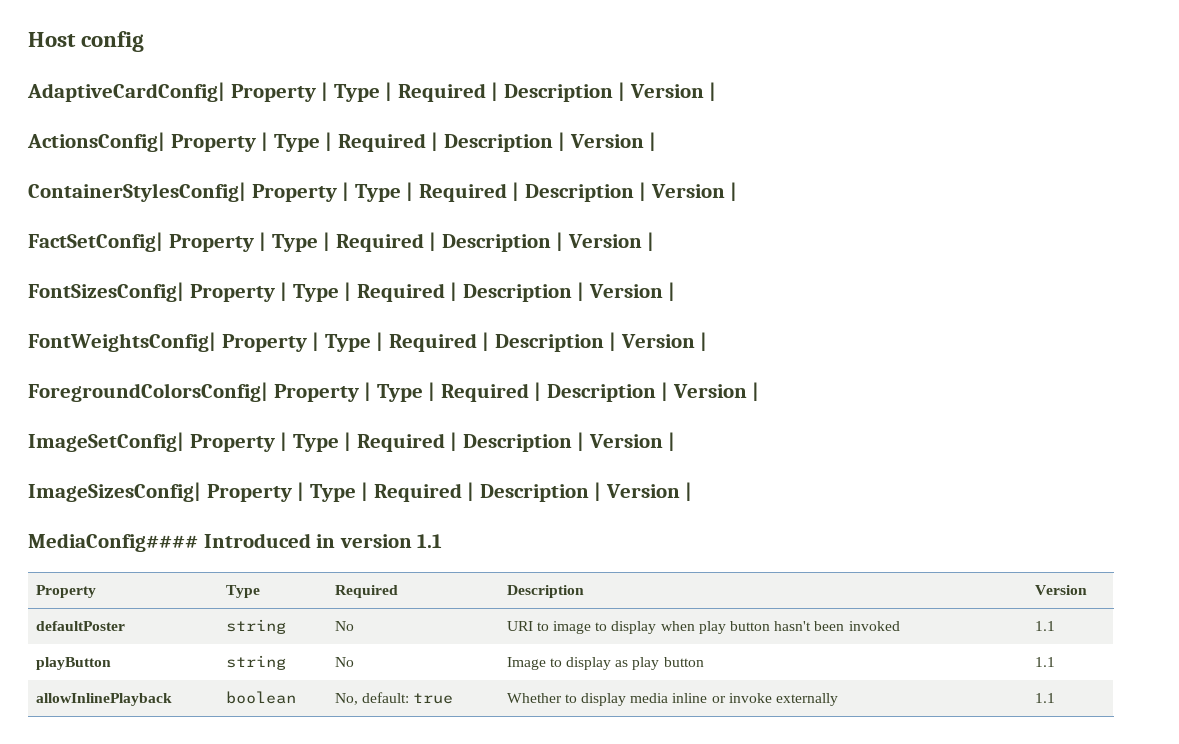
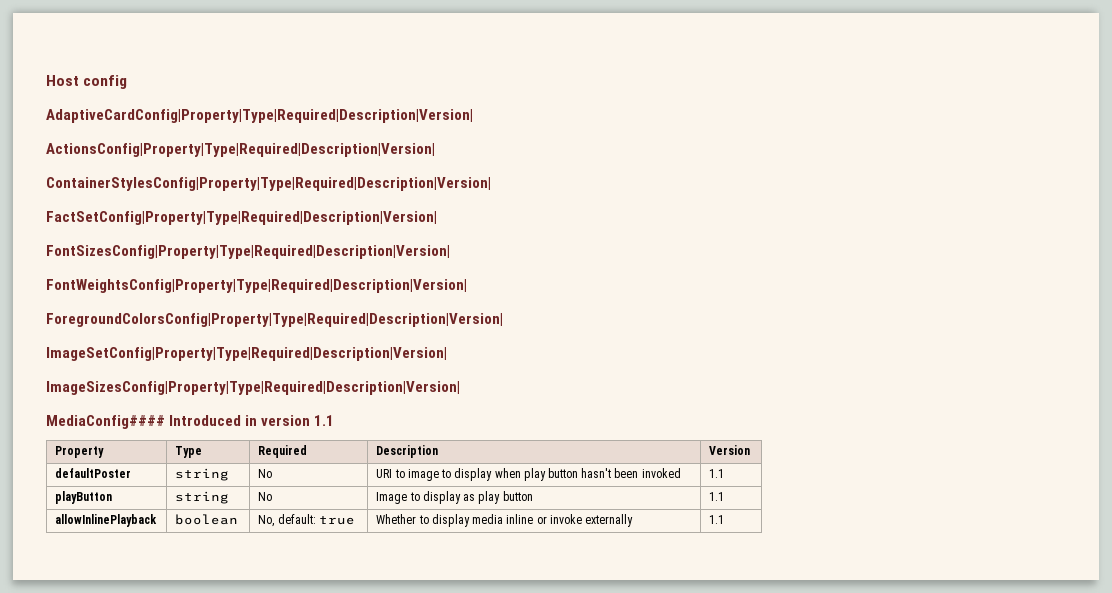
- AdaptiveCardConfig| Property | Type | Required | Description | Version |
- ActionsConfig| Property | Type | Required | Description | Version |
- ContainerStylesConfig| Property | Type | Required | Description | Version |
- FactSetConfig| Property | Type | Required | Description | Version |
- FontSizesConfig| Property | Type | Required | Description | Version |
- FontWeightsConfig| Property | Type | Required | Description | Version |
- ForegroundColorsConfig| Property | Type | Required | Description | Version |
- ImageSetConfig| Property | Type | Required | Description | Version |
- ImageSizesConfig| Property | Type | Required | Description | Version |
+ AdaptiveCardConfig|Property|Type|Required|Description|Version|
+ ActionsConfig|Property|Type|Required|Description|Version|
+ ContainerStylesConfig|Property|Type|Required|Description|Version|
+ FactSetConfig|Property|Type|Required|Description|Version|
+ FontSizesConfig|Property|Type|Required|Description|Version|
+ FontWeightsConfig|Property|Type|Required|Description|Version|
+ ForegroundColorsConfig|Property|Type|Required|Description|Version|
+ ImageSetConfig|Property|Type|Required|Description|Version|
+ ImageSizesConfig|Property|Type|Required|Description|Version|

